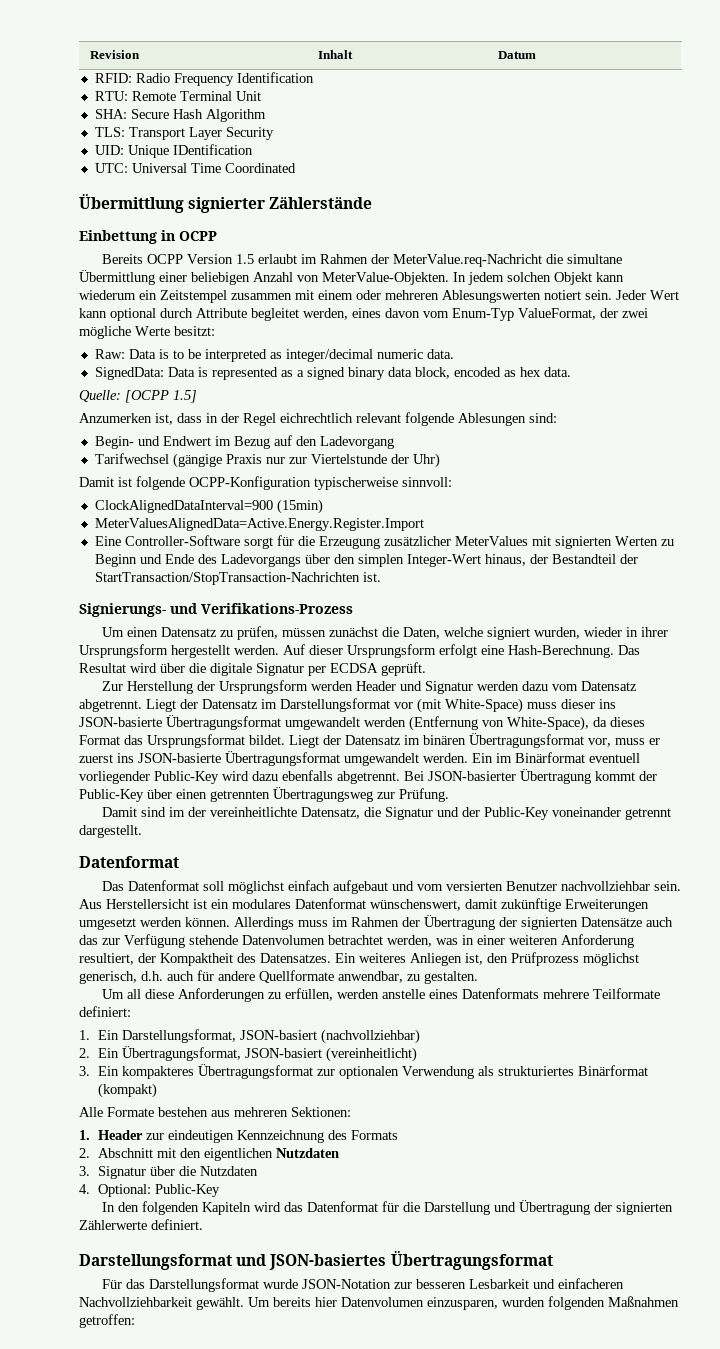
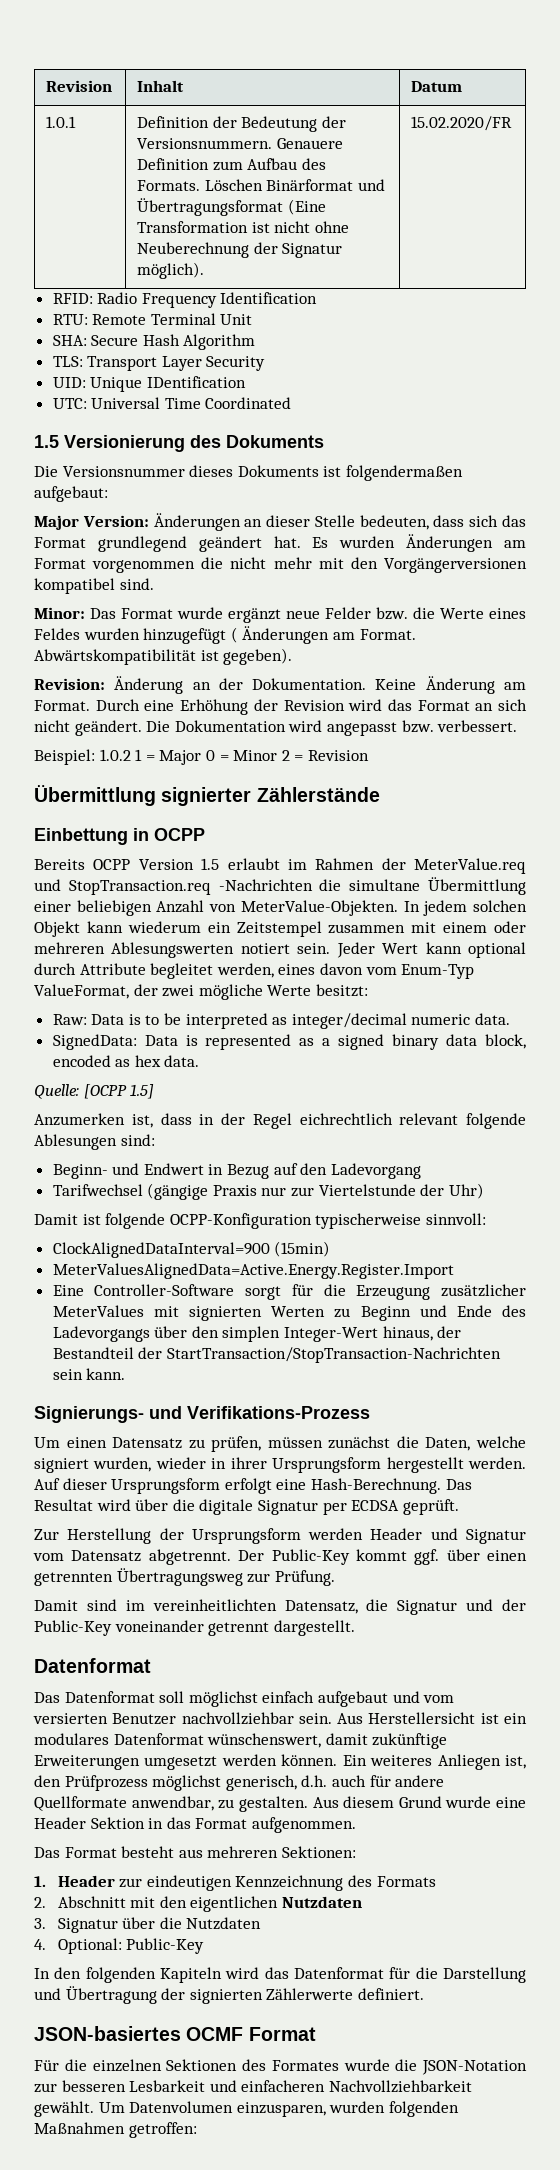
+ 1.0.1 | Definition der Bedeutung der Versionsnummern. Genauere Definition zum Aufbau des Formats. Löschen Binärformat und Übertragungsformat (Eine Transformation ist nicht ohne Neuberechnung der Signatur möglich). | 15.02.2020/FR
+ 1.5 Versionierung des Dokuments
+ Die Versionsnummer dieses Dokuments ist folgendermaßen aufgebaut:
+ Major Version: Änderungen an dieser Stelle bedeuten, dass sich das Format grundlegend geändert hat. Es wurden Änderungen am Format vorgenommen die nicht mehr mit den Vorgängerversionen kompatibel sind.
+ Minor: Das Format wurde ergänzt neue Felder bzw. die Werte eines Feldes wurden hinzugefügt ( Änderungen am Format. Abwärtskompatibilität ist gegeben).
+ Revision: Änderung an der Dokumentation. Keine Änderung am Format. Durch eine Erhöhung der Revision wird das Format an sich nicht geändert. Die Dokumentation wird angepasst bzw. verbessert.
+ Beispiel: 1.0.2 1 = Major 0 = Minor 2 = Revision
- Bereits OCPP Version 1.5 erlaubt im Rahmen der MeterValue.req-Nachricht die simultane Übermittlung einer beliebigen Anzahl von MeterValue-Objekten.
+ Bereits OCPP Version 1.5 erlaubt im Rahmen der MeterValue.req und StopTransaction.req -Nachrichten die simultane Übermittlung einer beliebigen Anzahl von MeterValue-Objekten.
- Begin- und Endwert im Bezug auf den Ladevorgang
+ Beginn- und Endwert in Bezug auf den Ladevorgang
- Eine Controller-Software sorgt für die Erzeugung zusätzlicher MeterValues mit signierten Werten zu Beginn und Ende des Ladevorgangs über den simplen Integer-Wert hinaus, der Bestandteil der StartTransaction/StopTransaction-Nachrichten ist.
+ Eine Controller-Software sorgt für die Erzeugung zusätzlicher MeterValues mit signierten Werten zu Beginn und Ende des Ladevorgangs über den simplen Integer-Wert hinaus, der Bestandteil der StartTransaction/StopTransaction-Nachrichten sein kann.
- Zur Herstellung der Ursprungsform werden Header und Signatur werden dazu vom Datensatz abgetrennt.
+ Zur Herstellung der Ursprungsform werden Header und Signatur vom Datensatz abgetrennt.
- Liegt der Datensatz im Darstellungsformat vor (mit White-Space) muss dieser ins JSON-basierte Übertragungsformat umgewandelt werden (Entfernung von White-Space), da dieses Format das Ursprungsformat bildet. Liegt der Datensatz im binären Übertragungsformat vor, muss er zuerst ins JSON-basierte Übertragungsformat umgewandelt werden. Ein im Binärformat eventuell vorliegender Public-Key wird dazu ebenfalls abgetrennt. Bei JSON-basierter Übertragung kommt der Public-Key über einen getrennten Übertragungsweg zur Prüfung.
+ Der Public-Key kommt ggf. über einen getrennten Übertragungsweg zur Prüfung.
- Damit sind im der vereinheitlichte Datensatz, die Signatur und der Public-Key voneinander getrennt dargestellt.
+ Damit sind im vereinheitlichten Datensatz, die Signatur und der Public-Key voneinander getrennt dargestellt.
- Allerdings muss im Rahmen der Übertragung der signierten Datensätze auch das zur Verfügung stehende Datenvolumen betrachtet werden, was in einer weiteren Anforderung resultiert, der Kompaktheit des Datensatzes.
- Ein weiteres Anliegen ist, den Prüfprozess möglichst generisch, d.h. auch für andere Quellformate anwendbar, zu gestalten.
- Um all diese Anforderungen zu erfüllen, werden anstelle eines Datenformats mehrere Teilformate definiert:
- 1. Ein Darstellungsformat, JSON-basiert (nachvollziehbar)
- 2. Ein Übertragungsformat, JSON-basiert (vereinheitlicht)
- 3. Ein kompakteres Übertragungsformat zur optionalen Verwendung als strukturiertes Binärformat (kompakt)
- Alle Formate bestehen aus mehreren Sektionen:
+ Ein weiteres Anliegen ist, den Prüfprozess möglichst generisch, d.h. auch für andere Quellformate anwendbar, zu gestalten. Aus diesem Grund wurde eine Header Sektion in das Format aufgenommen.
+ Das Format besteht aus mehreren Sektionen:
- Darstellungsformat und JSON-basiertes Übertragungsformat
- Für das Darstellungsformat wurde JSON-Notation zur besseren Lesbarkeit und einfacheren Nachvollziehbarkeit gewählt.
+ JSON-basiertes OCMF Format
+ Für die einzelnen Sektionen des Formates wurde die JSON-Notation zur besseren Lesbarkeit und einfacheren Nachvollziehbarkeit gewählt.
- Um bereits hier Datenvolumen einzusparen, wurden folgenden Maßnahmen getroffen:
+ Um Datenvolumen einzusparen, wurden folgenden Maßnahmen getroffen:

